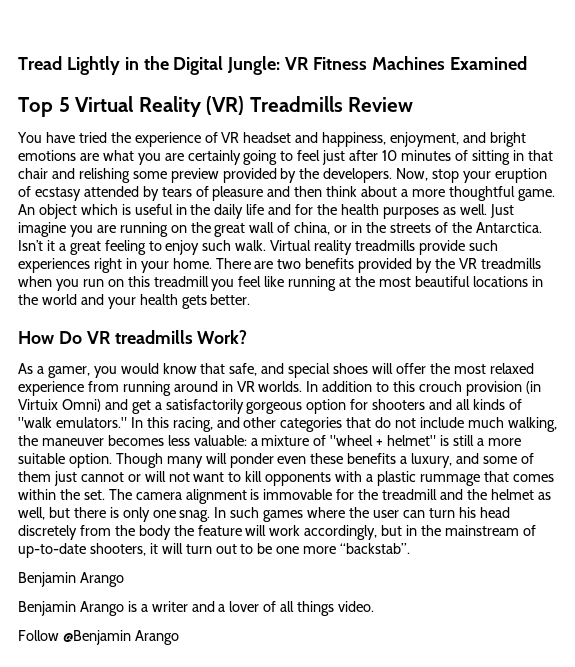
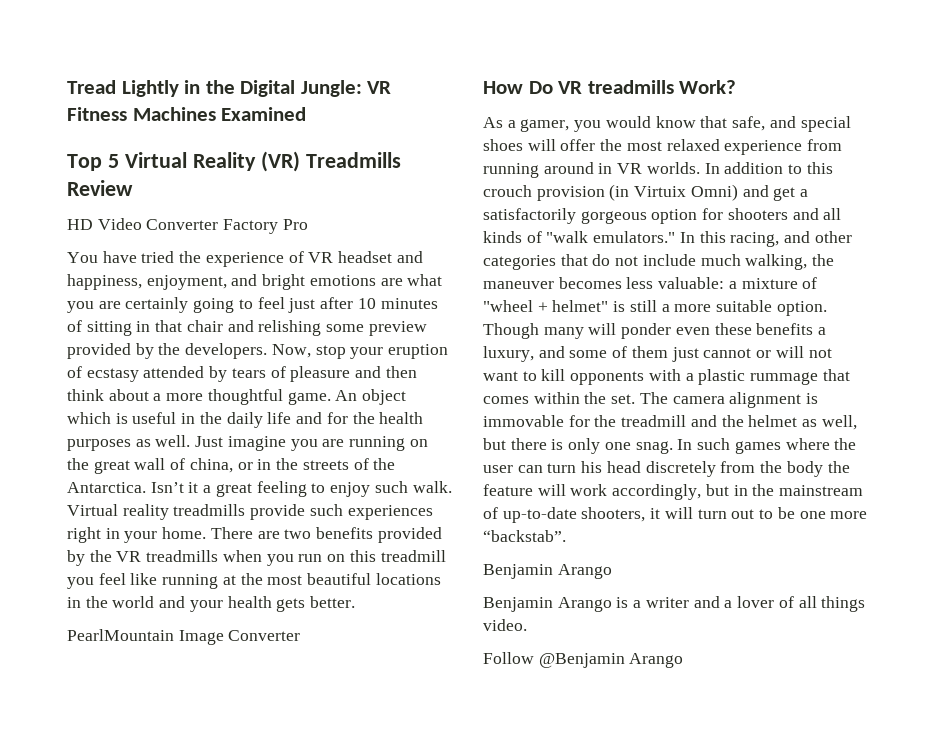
+ HD Video Converter Factory Pro
+ PearlMountain Image Converter

